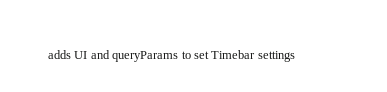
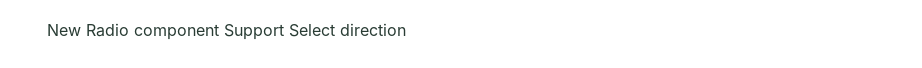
- adds UI and queryParams to set Timebar settings
+ New Radio component Support Select direction

